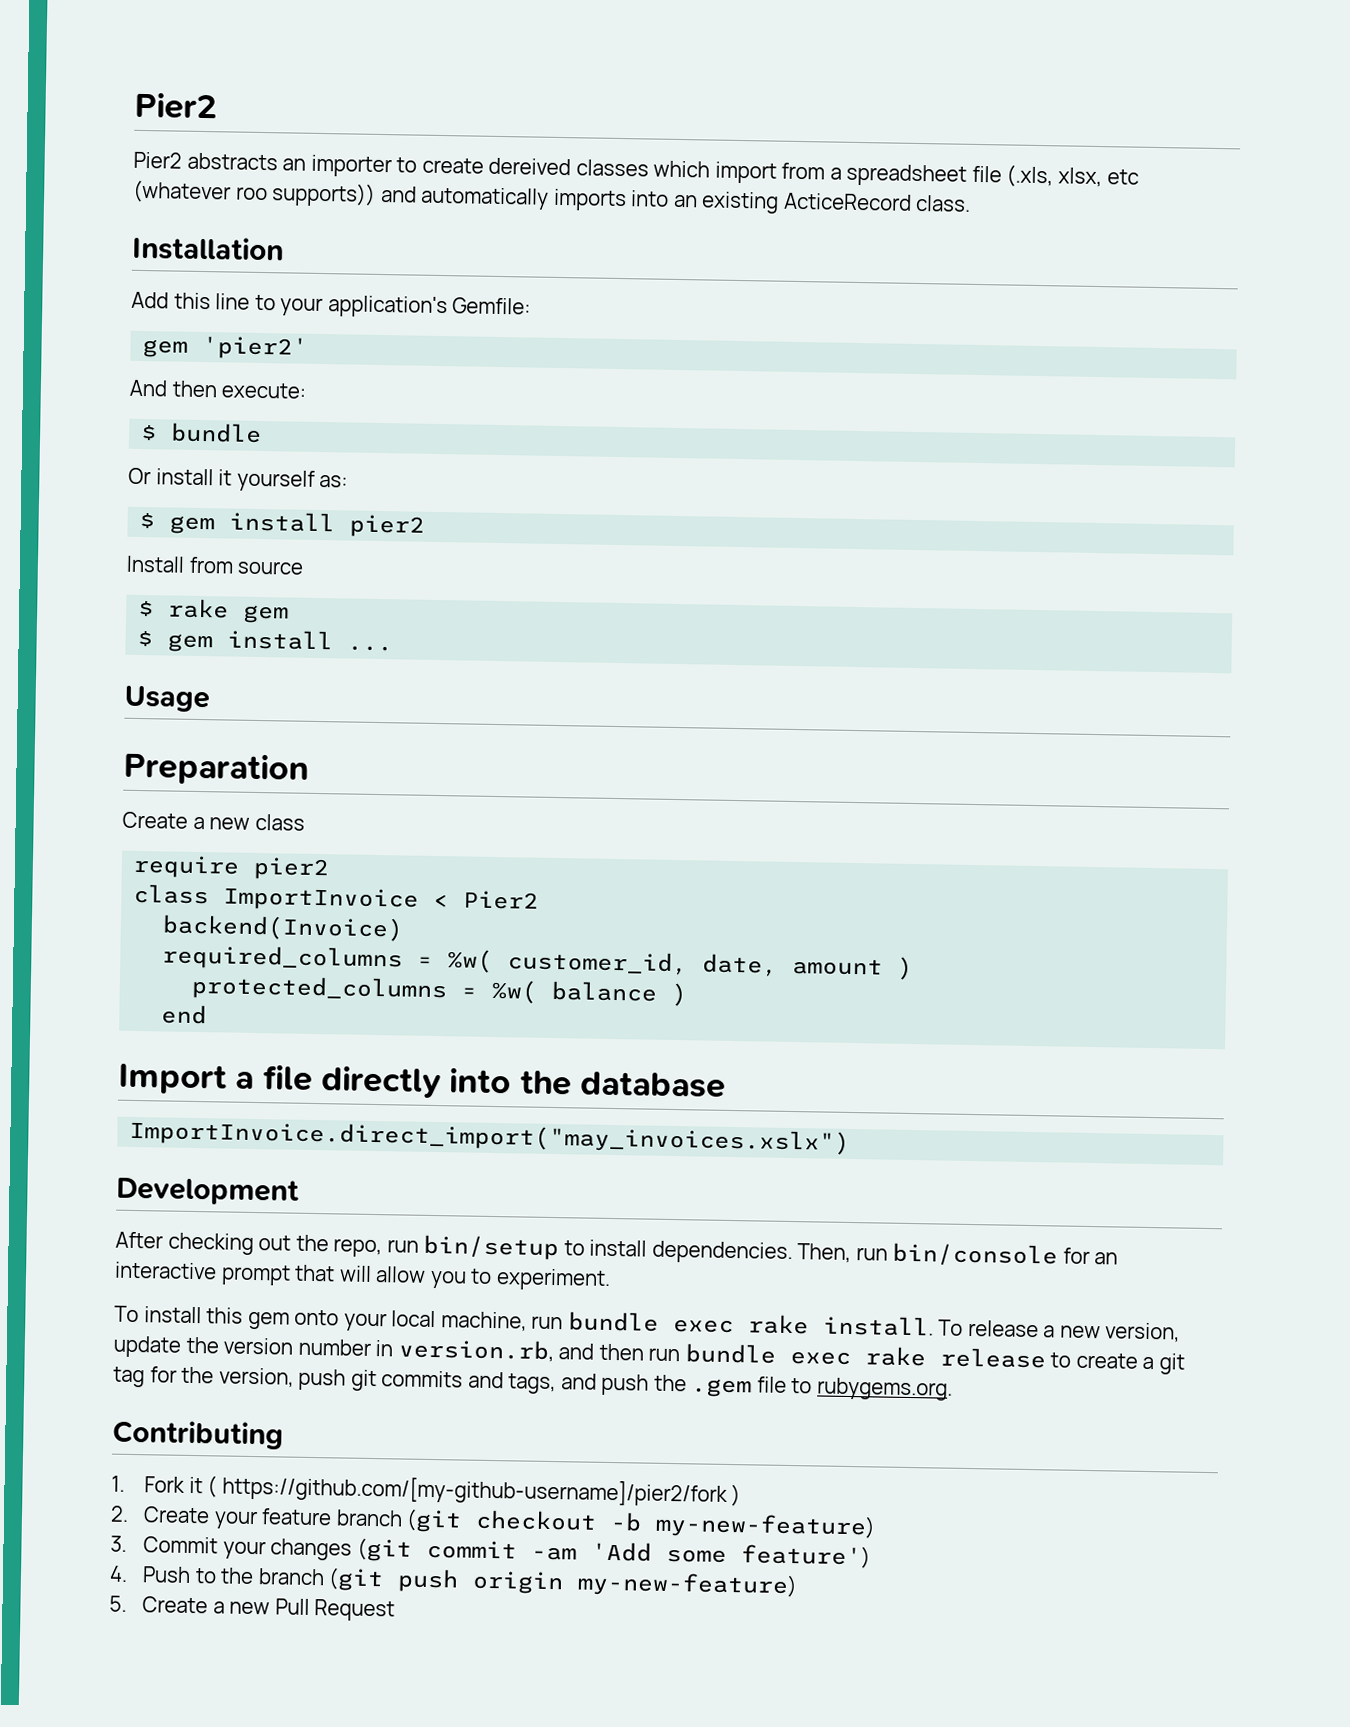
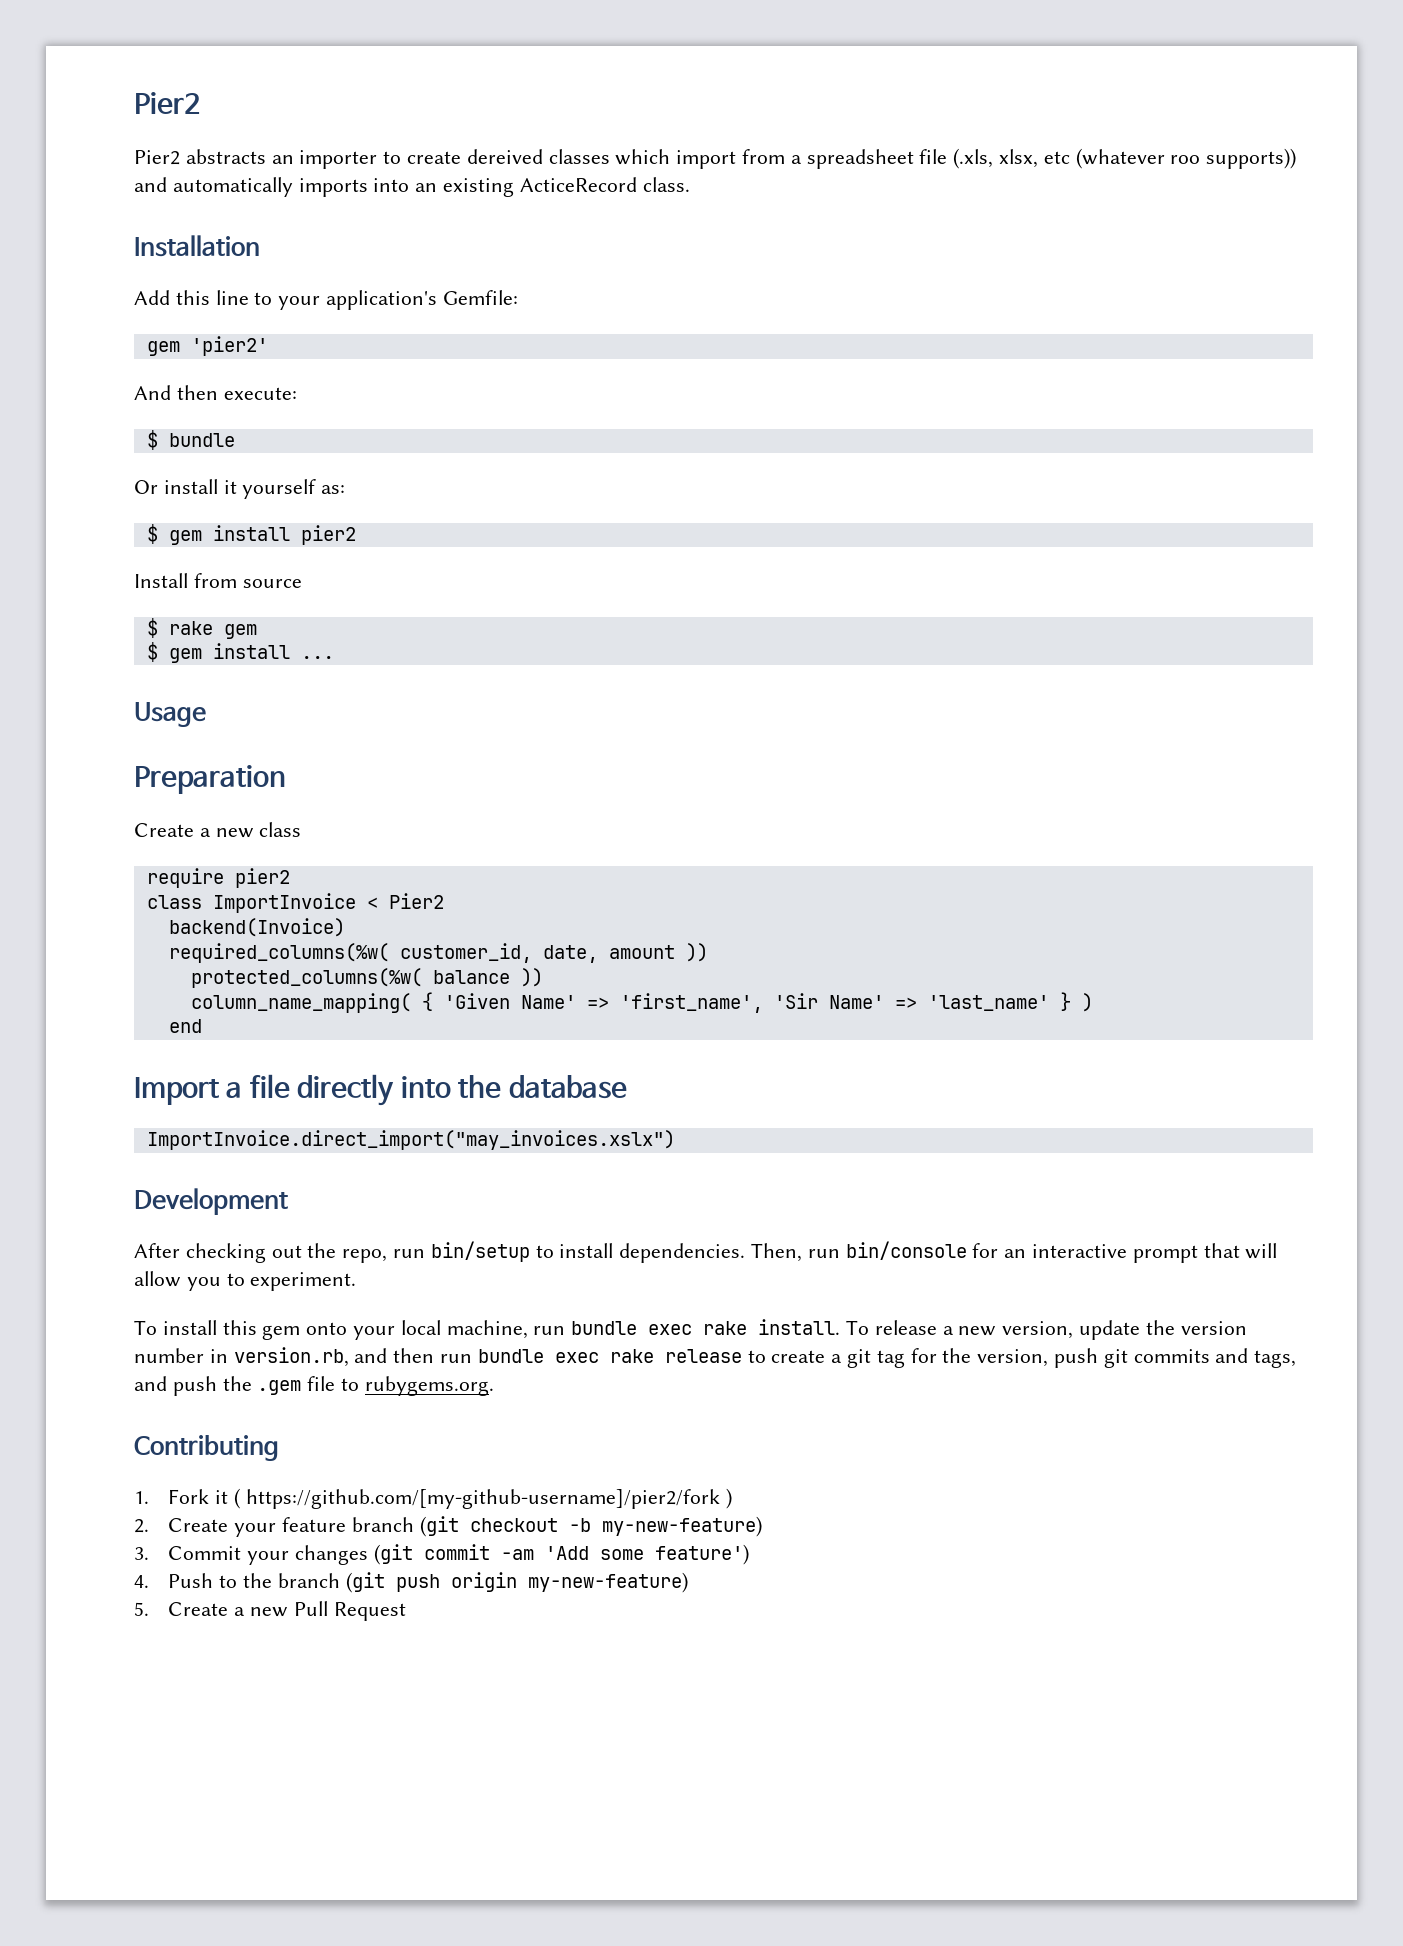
- required_columns = %w( customer_id, date, amount )
- protected_columns = %w( balance )
+ required_columns(%w( customer_id, date, amount ))
+ protected_columns(%w( balance ))
+ column_name_mapping( { 'Given Name' => 'first_name', 'Sir Name' => 'last_name' } )

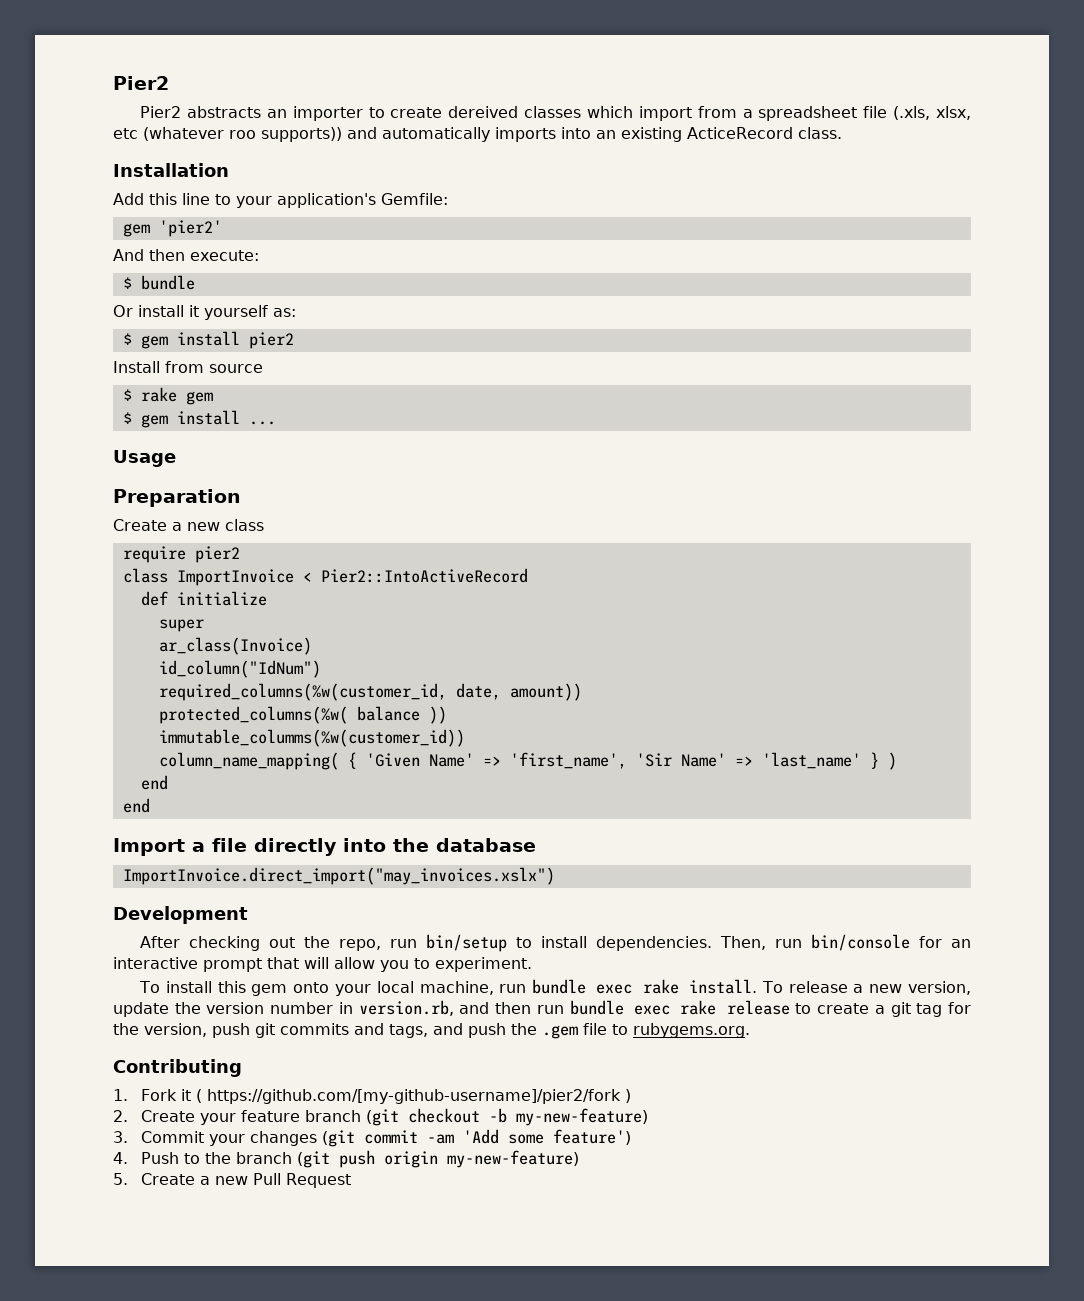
- class ImportInvoice < Pier2
- backend(Invoice)
- required_columns(%w( customer_id, date, amount ))
+ class ImportInvoice < Pier2::IntoActiveRecord
+ def initialize
+ super
+ ar_class(Invoice)
+ id_column("IdNum")
+ required_columns(%w(customer_id, date, amount))
+ immutable_columms(%w(customer_id))
  column_name_mapping( { 'Given Name' => 'first_name', 'Sir Name' => 'last_name' } )
+ end

